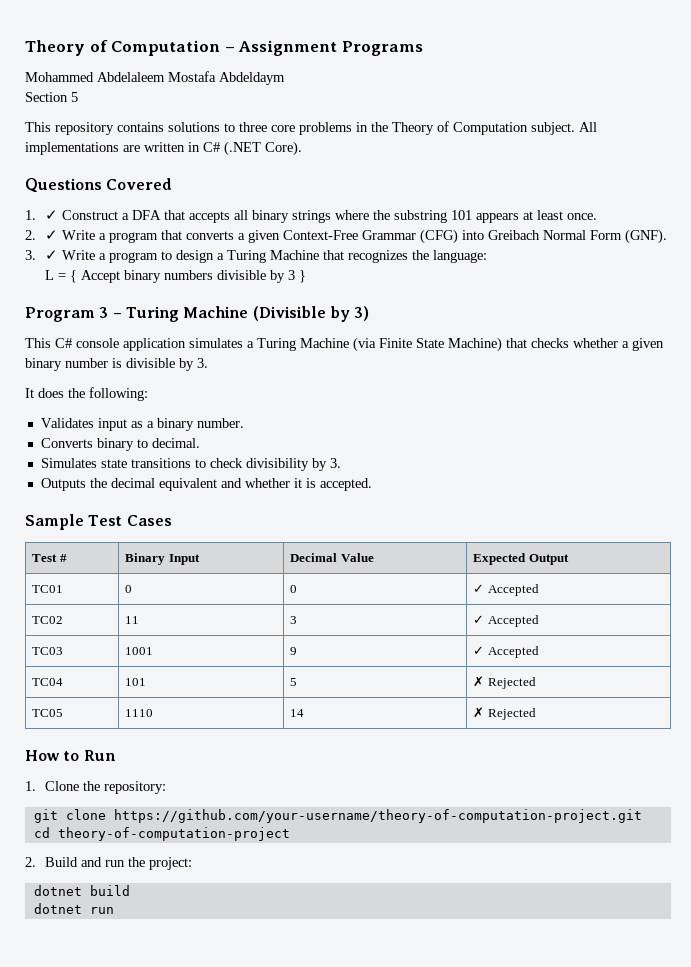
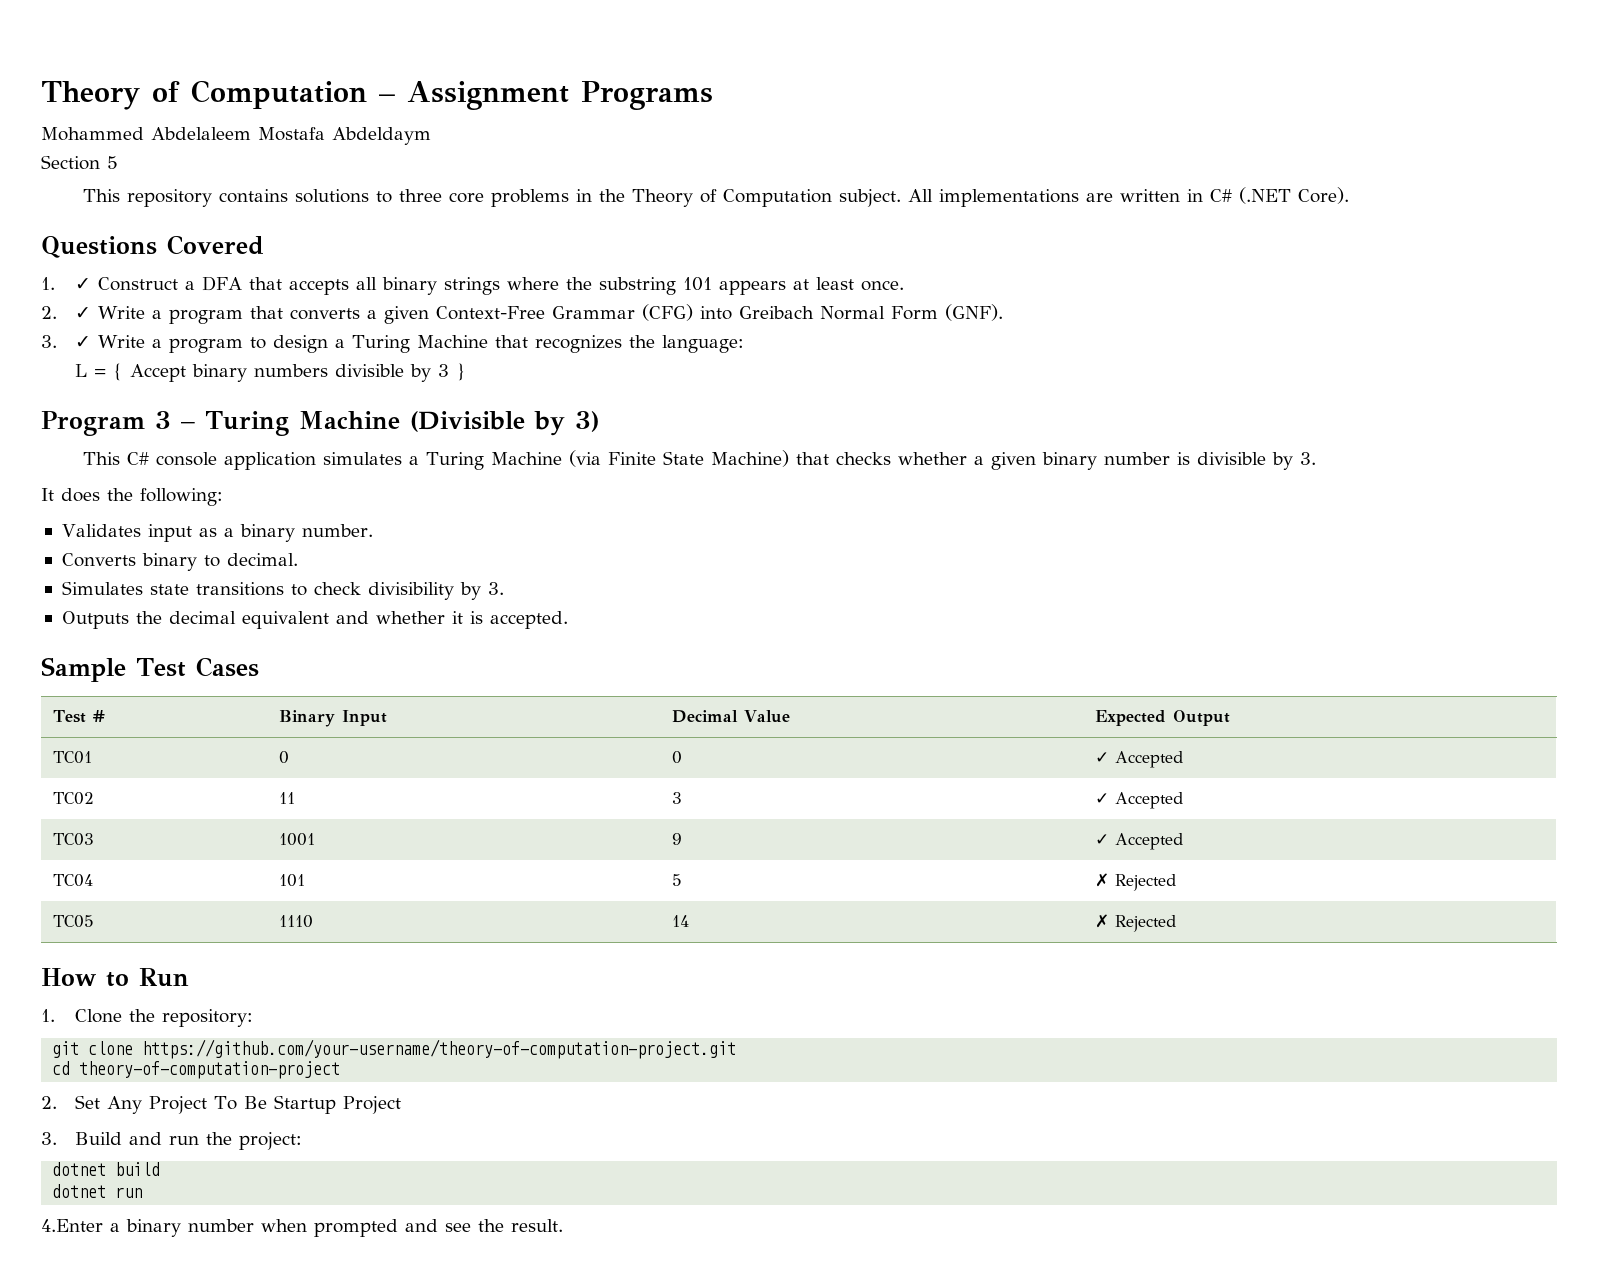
- 2. Build and run the project:
+ 2. Set Any Project To Be Startup Project
+ 3. Build and run the project:
+ 4.Enter a binary number when prompted and see the result.

